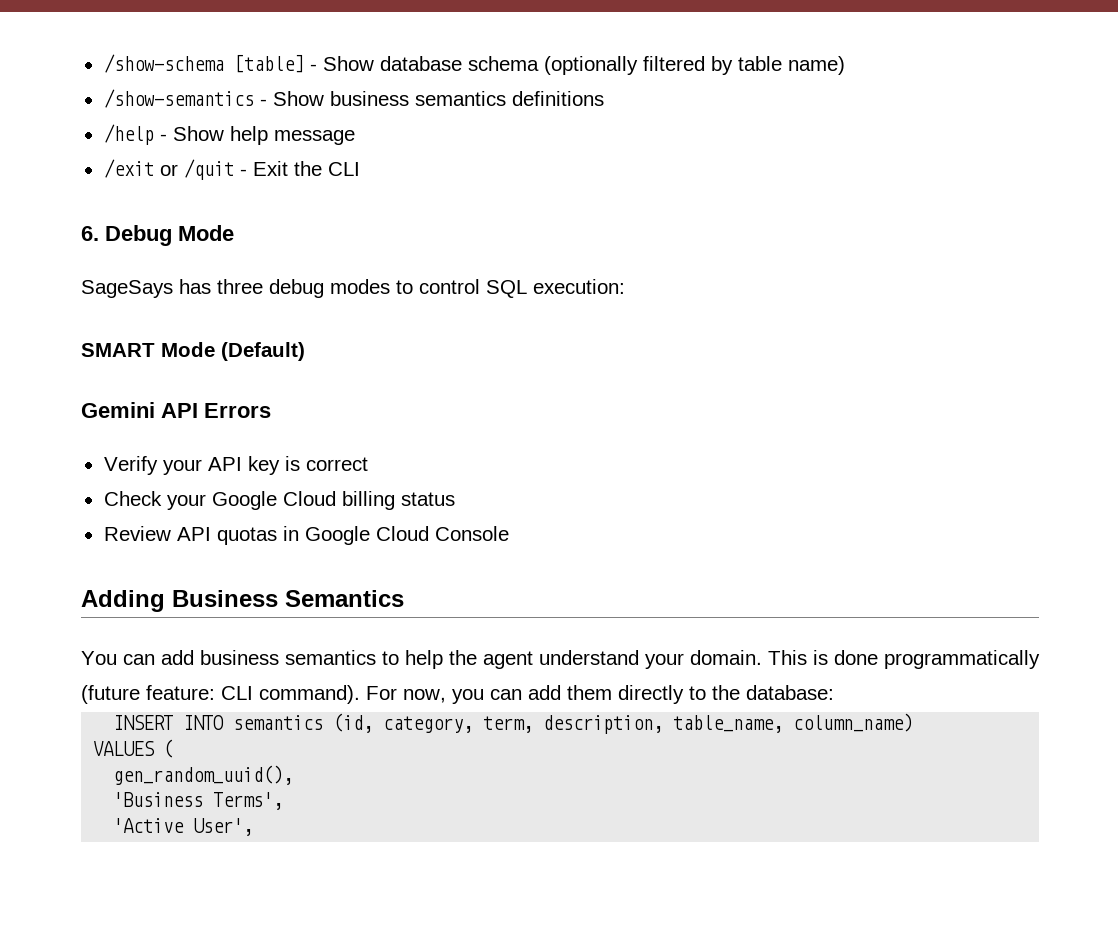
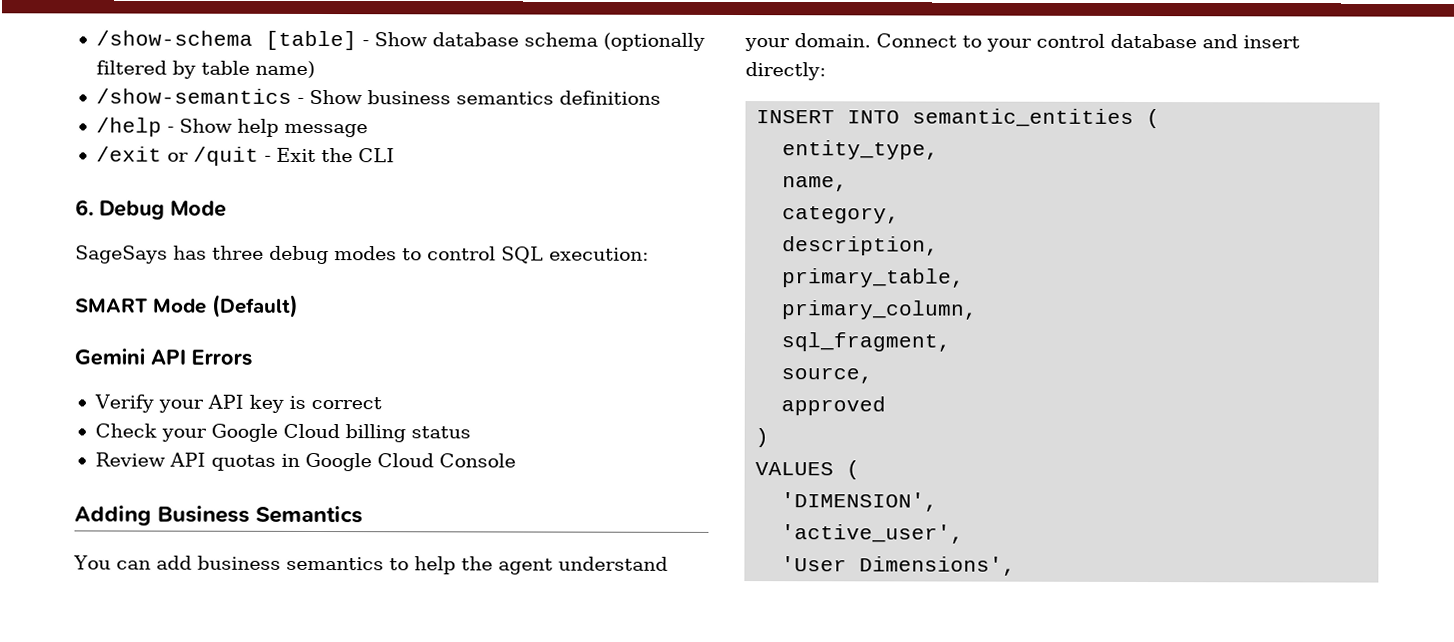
- This is done programmatically (future feature: CLI command). For now, you can add them directly to the database:
- INSERT INTO semantics (id, category, term, description, table_name, column_name)
+ Connect to your control database and insert directly:
+ INSERT INTO semantic_entities (
+ entity_type,
+ name,
+ category,
+ description,
+ primary_table,
+ primary_column,
+ sql_fragment,
+ source,
+ approved
+ )
  VALUES (
- gen_random_uuid(),
- 'Business Terms',
- 'Active User',
+ 'DIMENSION',
+ 'active_user',
+ 'User Dimensions',

